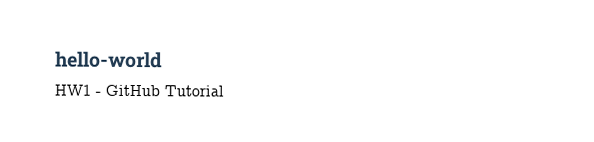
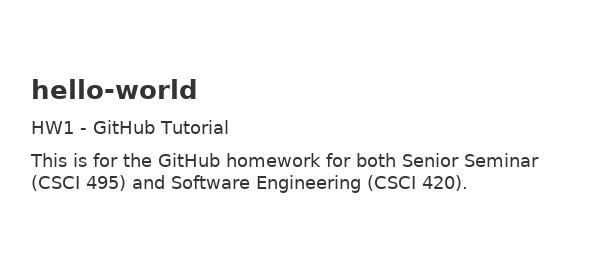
+ This is for the GitHub homework for both Senior Seminar (CSCI 495) and Software Engineering (CSCI 420).

